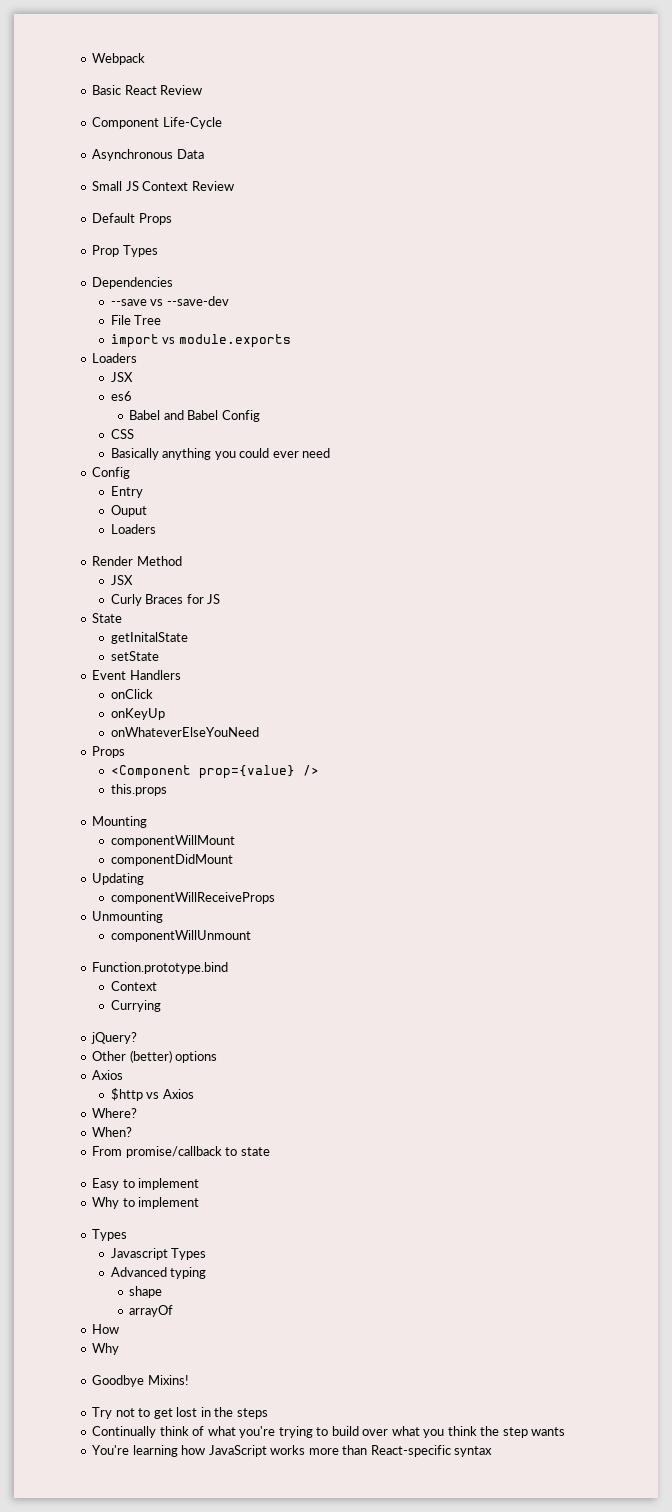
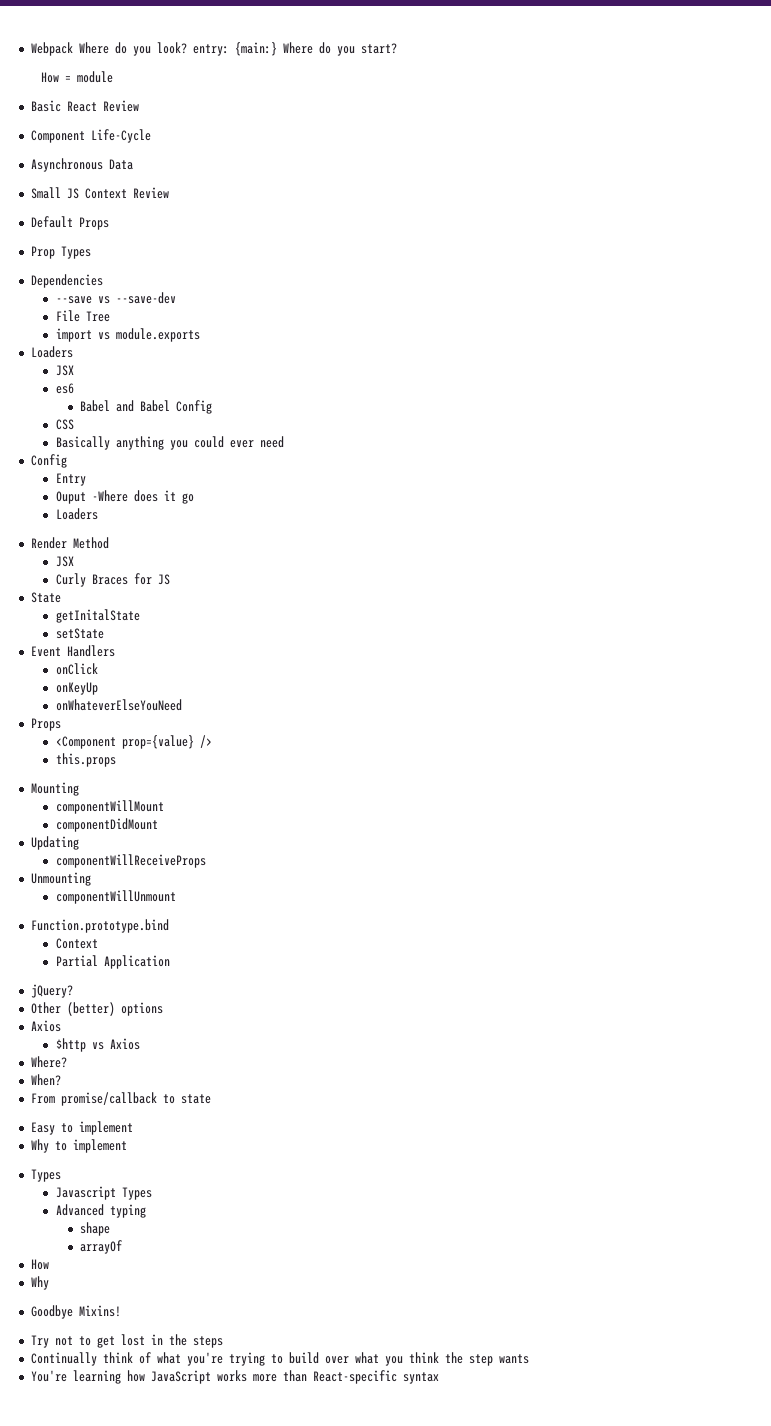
- Webpack
+ Webpack Where do you look? entry: {main:} Where do you start?
+ How = module
- Ouput
+ Ouput -Where does it go
- Currying
+ Partial Application

